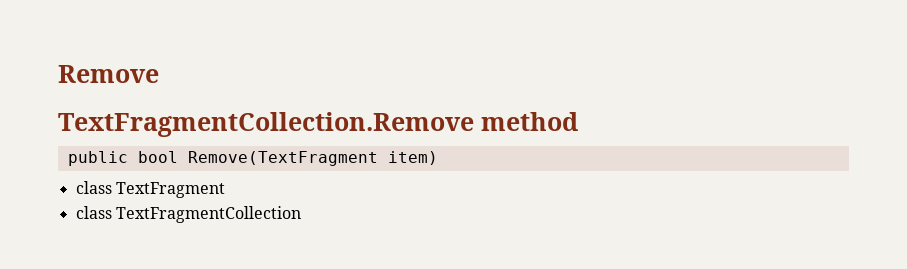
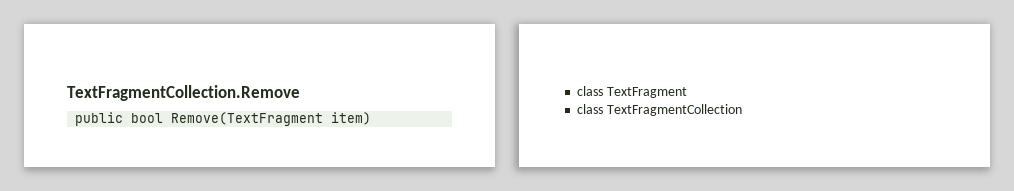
- Remove
- TextFragmentCollection.Remove method
+ TextFragmentCollection.Remove

